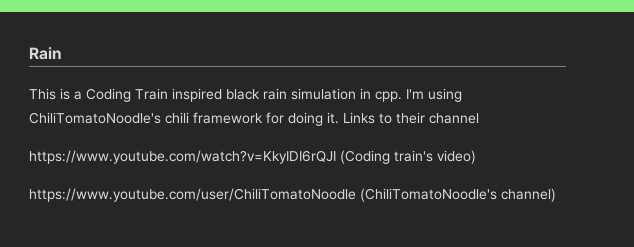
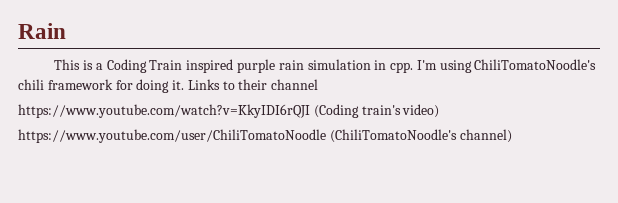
- This is a Coding Train inspired black rain simulation in cpp.
+ This is a Coding Train inspired purple rain simulation in cpp.

